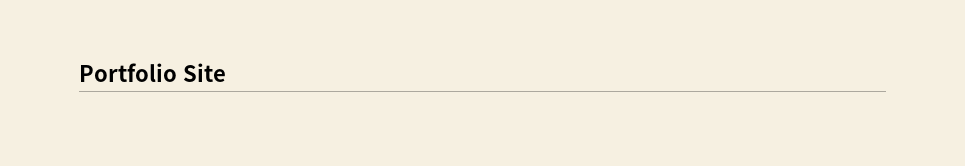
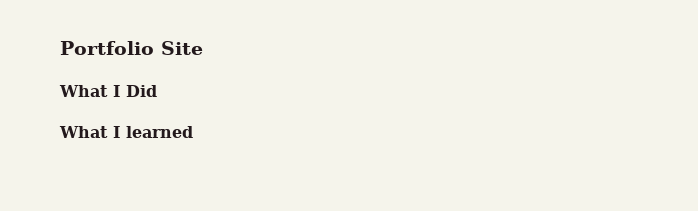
+ What I Did
+ What I learned

